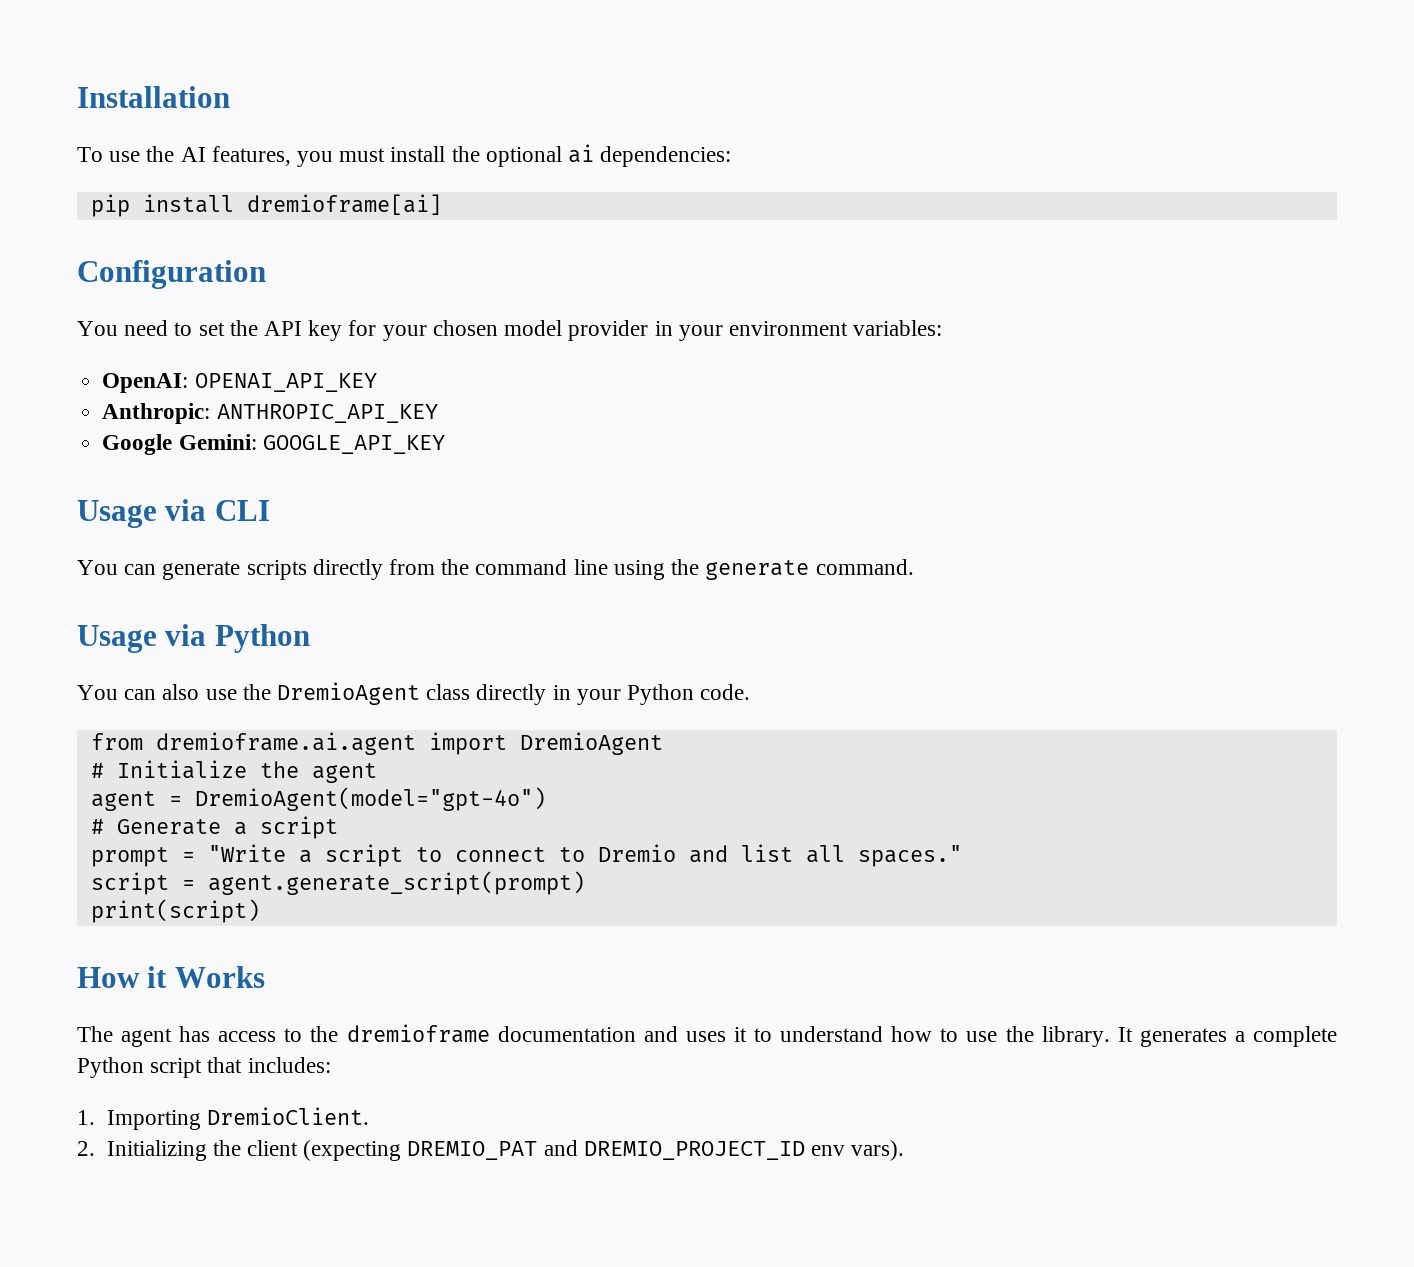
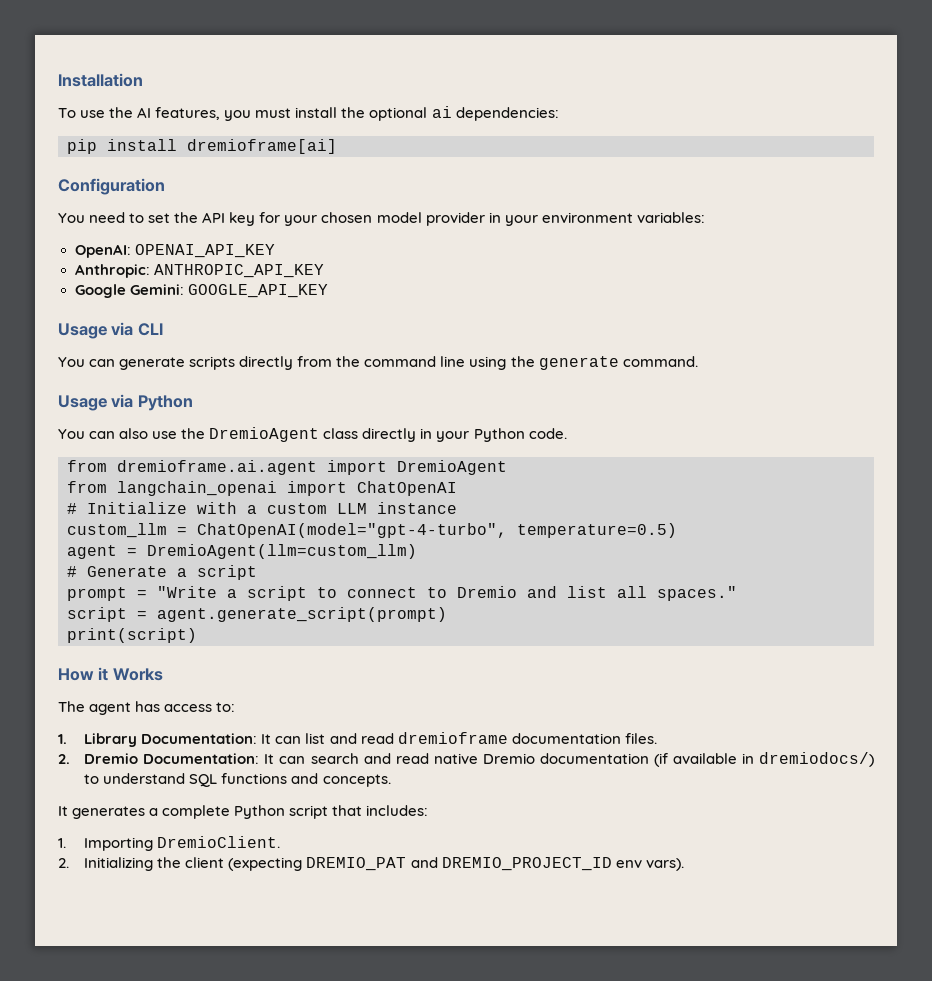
- # Initialize the agent
+ from langchain_openai import ChatOpenAI
+ # Initialize with a custom LLM instance
+ custom_llm = ChatOpenAI(model="gpt-4-turbo", temperature=0.5)
- agent = DremioAgent(model="gpt-4o")
+ agent = DremioAgent(llm=custom_llm)
- The agent has access to the dremioframe documentation and uses it to understand how to use the library. It generates a complete Python script that includes:
+ The agent has access to:
+ 1. Library Documentation: It can list and read dremioframe documentation files.
+ 2. Dremio Documentation: It can search and read native Dremio documentation (if available in dremiodocs/) to understand SQL functions and concepts.
+ It generates a complete Python script that includes:

